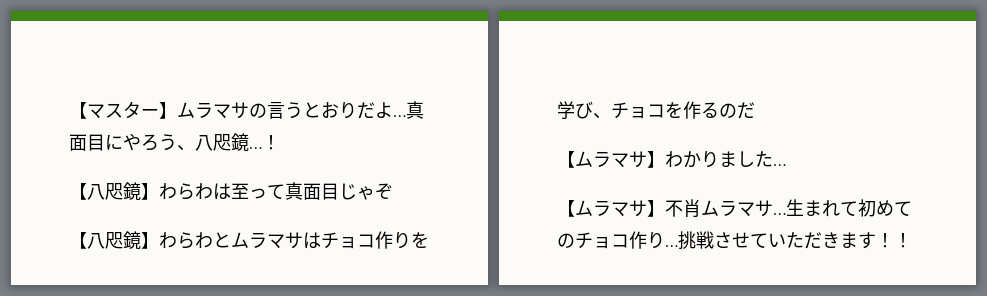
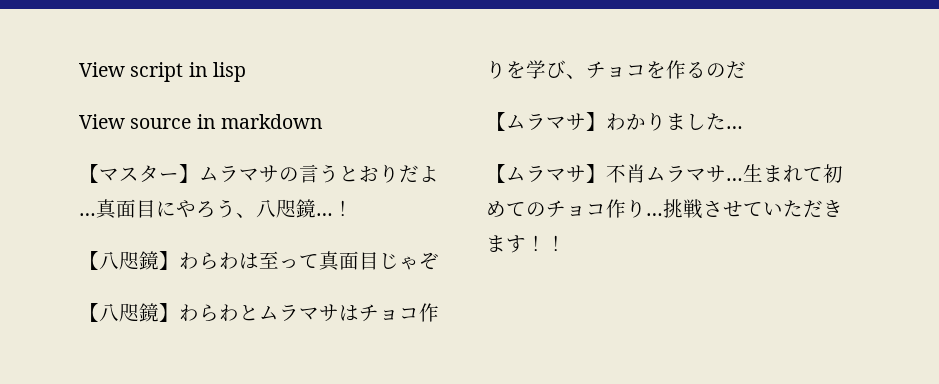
+ View script in lisp
+ View source in markdown

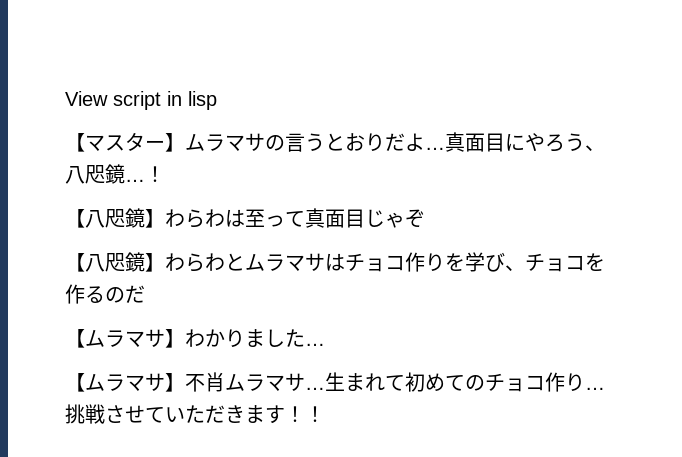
- View source in markdown

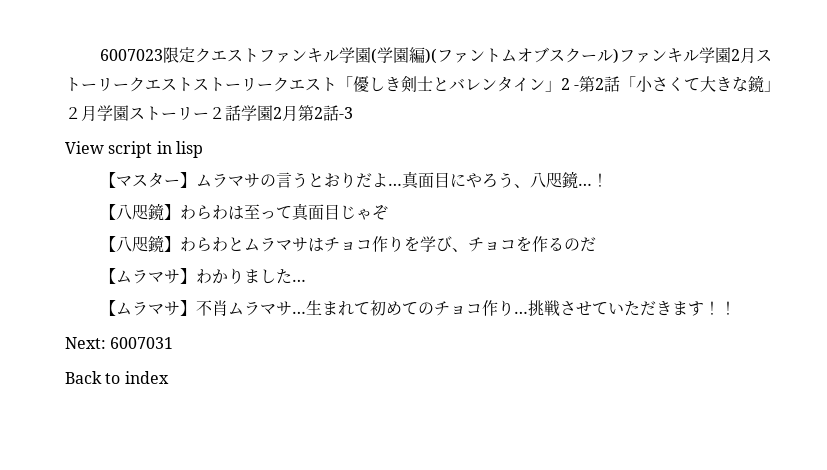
+ 6007023限定クエストファンキル学園(学園編)(ファントムオブスクール)ファンキル学園2月ストーリークエストストーリークエスト「優しき剣士とバレンタイン」2 -第2話「小さくて大きな鏡」２月学園ストーリー２話学園2月第2話-3
+ Next: 6007031
+ Back to index

